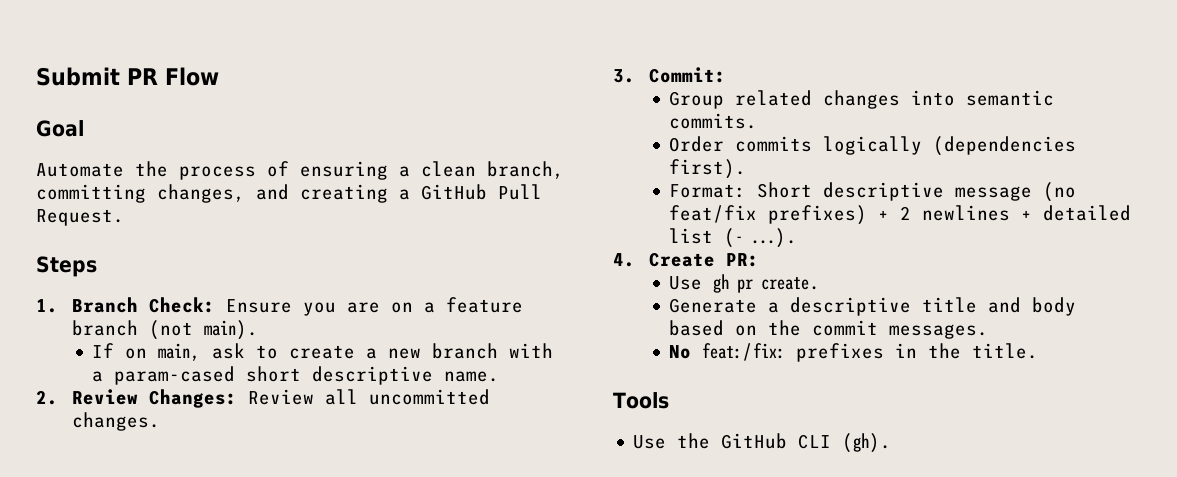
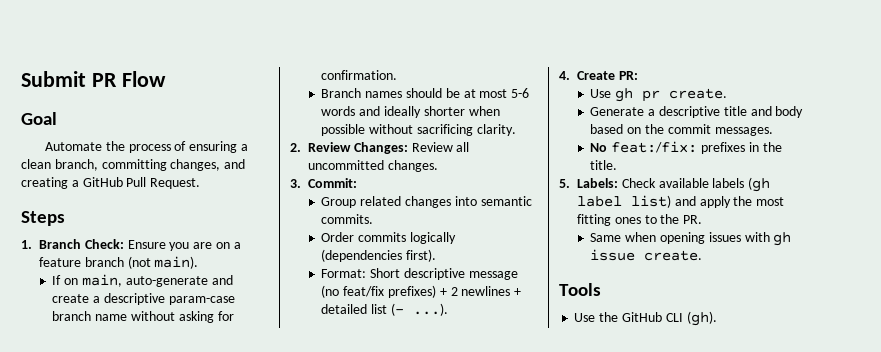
- If on main, ask to create a new branch with a param-cased short descriptive name.
+ If on main, auto-generate and create a descriptive param-case branch name without asking for confirmation.
+ Branch names should be at most 5-6 words and ideally shorter when possible without sacrificing clarity.
+ 5. Labels: Check available labels (gh label list) and apply the most fitting ones to the PR.
+ Same when opening issues with gh issue create.

